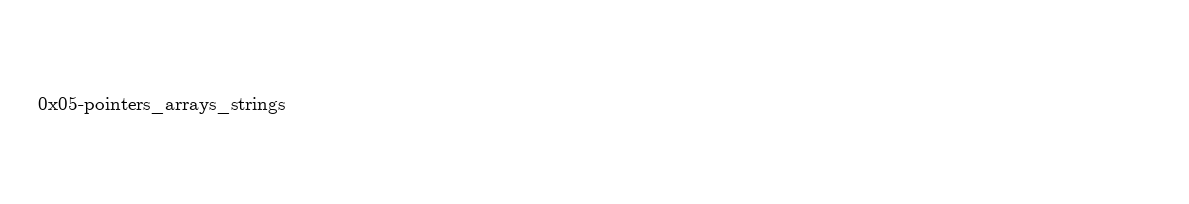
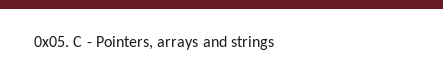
- 0x05-pointers_arrays_strings
+ 0x05. C - Pointers, arrays and strings

